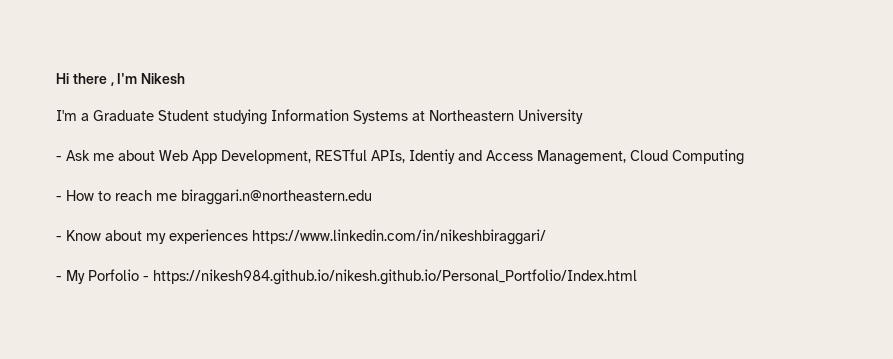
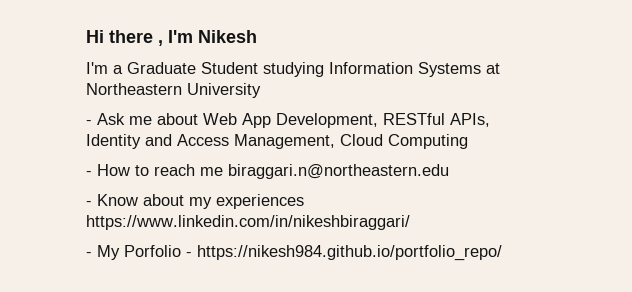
- - Ask me about Web App Development, RESTful APIs, Identiy and Access Management, Cloud Computing
+ - Ask me about Web App Development, RESTful APIs, Identity and Access Management, Cloud Computing
- - My Porfolio - https://nikesh984.github.io/nikesh.github.io/Personal_Portfolio/Index.html
+ - My Porfolio - https://nikesh984.github.io/portfolio_repo/

